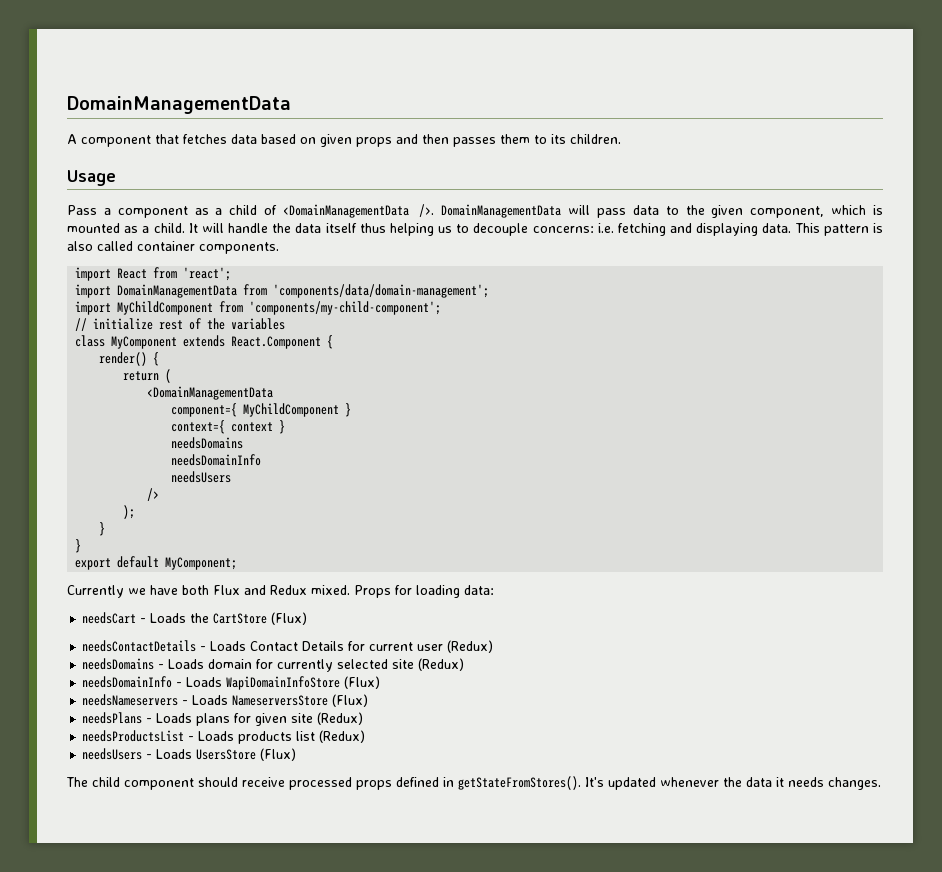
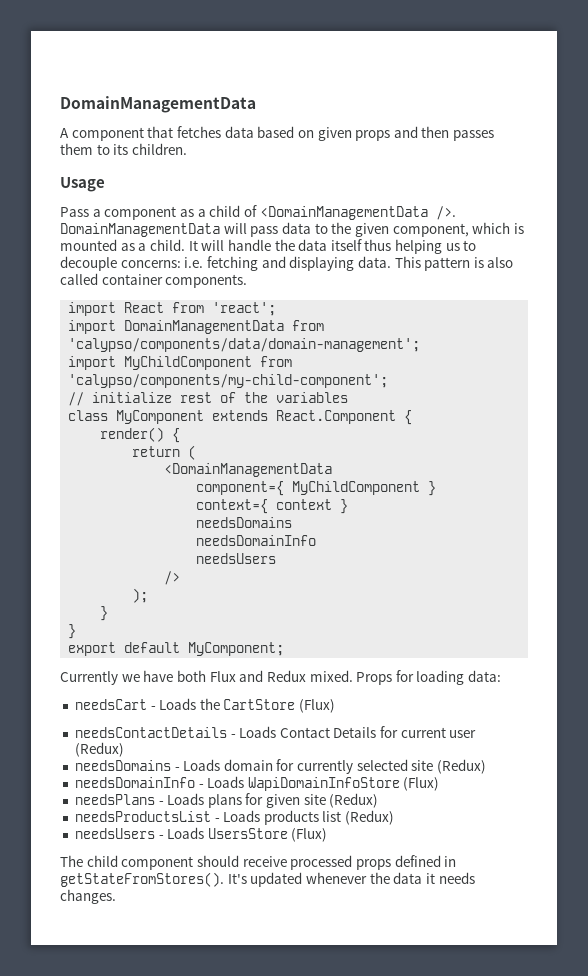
- import DomainManagementData from 'components/data/domain-management';
+ import DomainManagementData from 'calypso/components/data/domain-management';
- import MyChildComponent from 'components/my-child-component';
+ import MyChildComponent from 'calypso/components/my-child-component';
- needsNameservers - Loads NameserversStore (Flux)

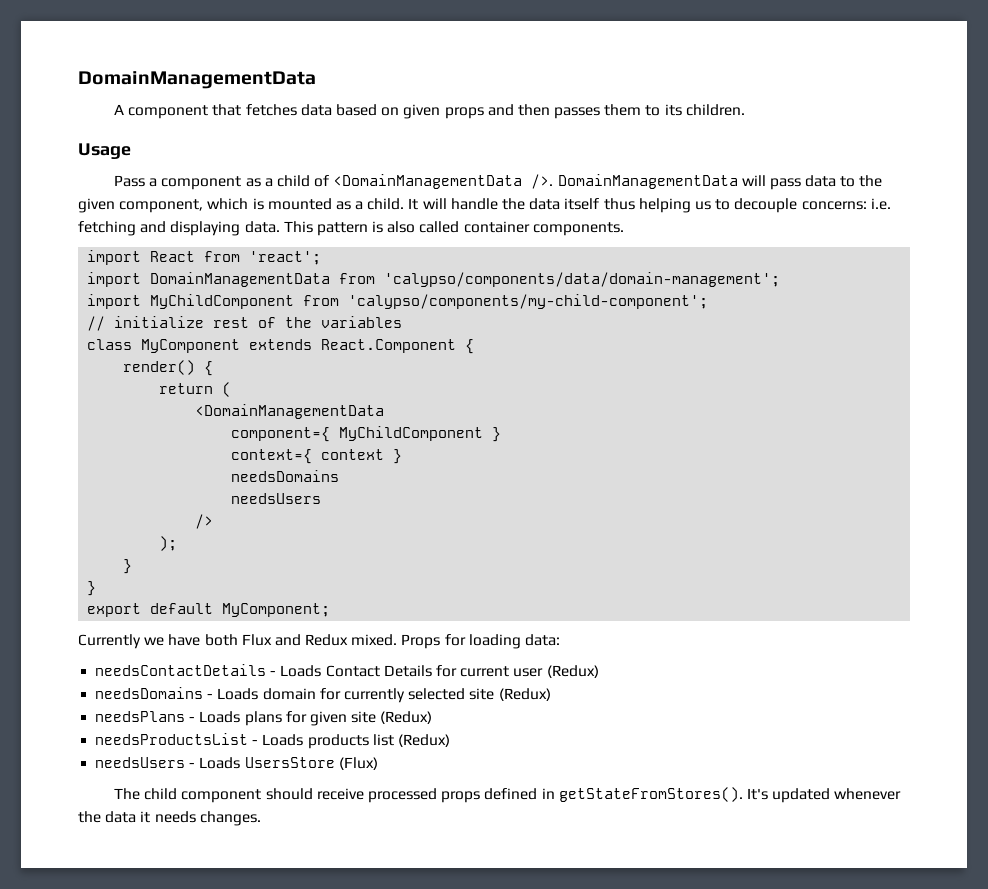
  context={ context }
  needsDomains
- needsDomainInfo
- needsCart - Loads the CartStore (Flux)
- needsDomainInfo - Loads WapiDomainInfoStore (Flux)

